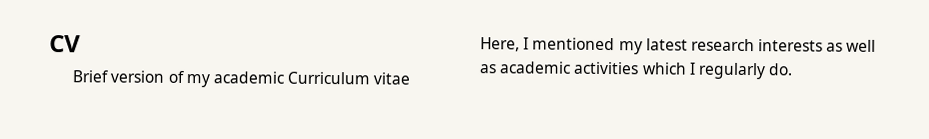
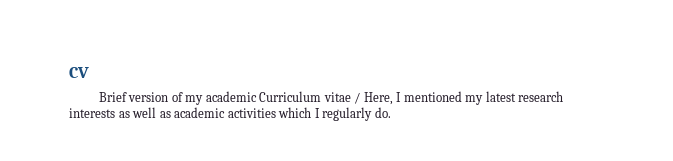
- Brief version of my academic Curriculum vitae Here, I mentioned my latest research interests as well as academic activities which I regularly do.
+ Brief version of my academic Curriculum vitae / Here, I mentioned my latest research interests as well as academic activities which I regularly do.

